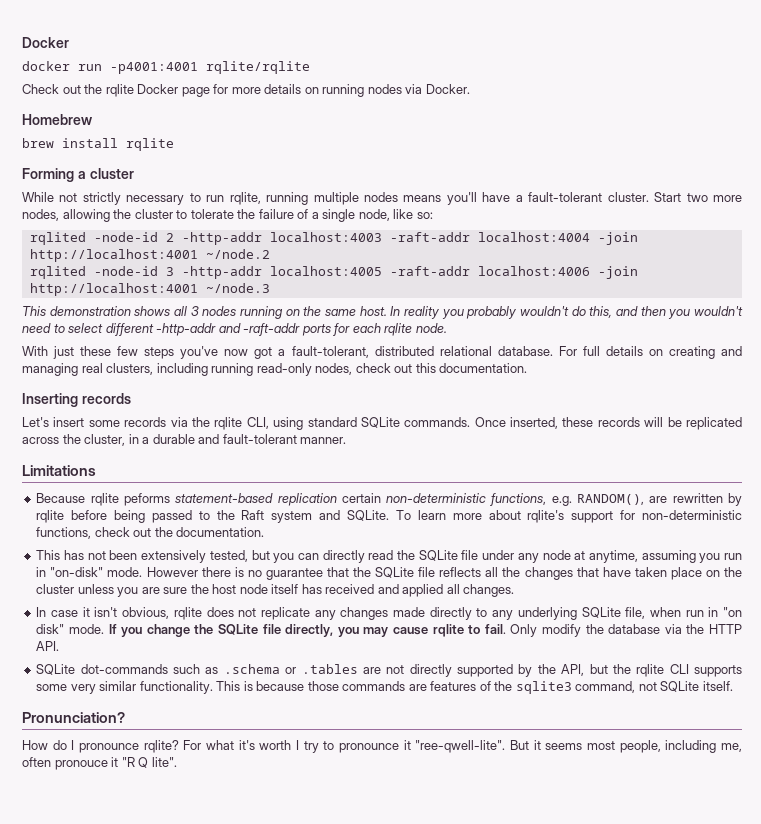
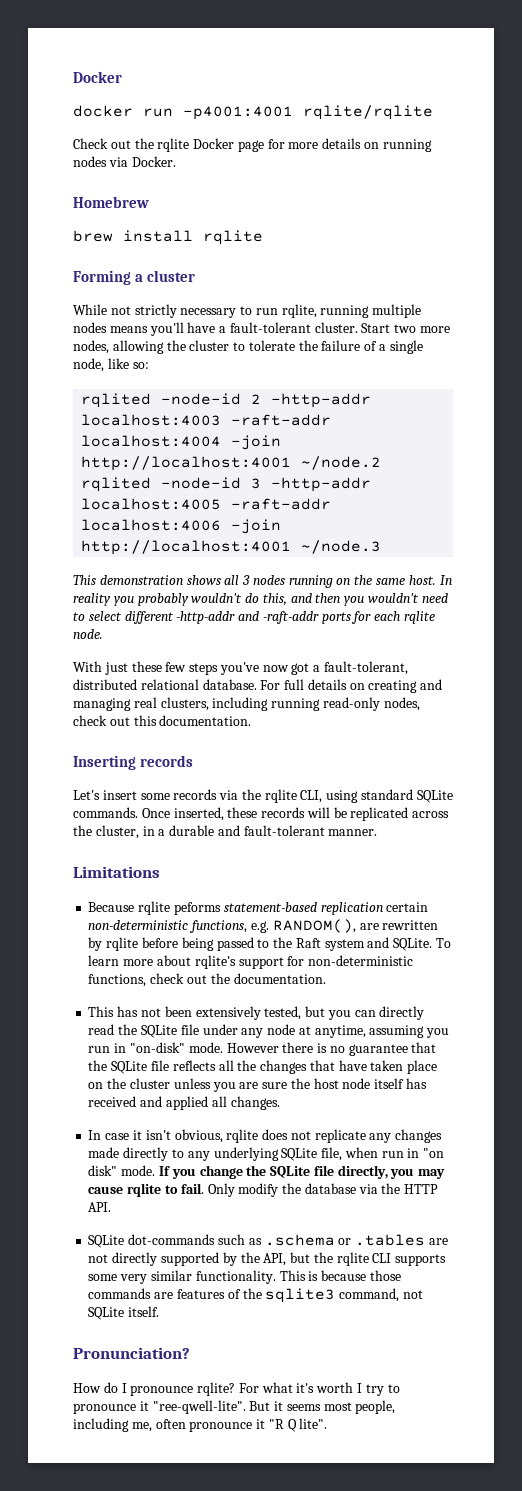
- But it seems most people, including me, often pronouce it "R Q lite".
+ But it seems most people, including me, often pronounce it "R Q lite".

